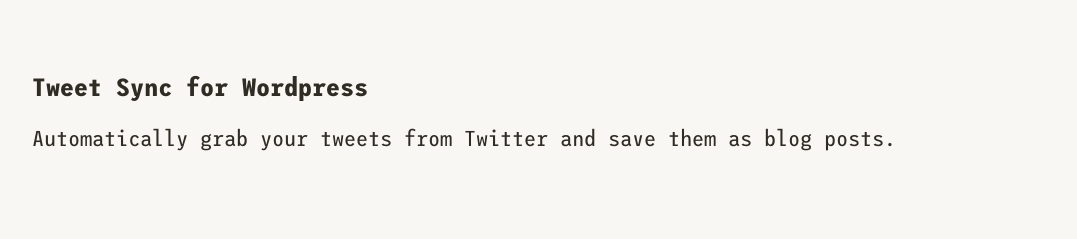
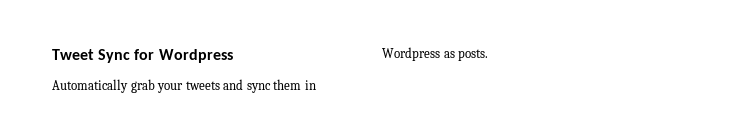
- Automatically grab your tweets from Twitter and save them as blog posts.
+ Automatically grab your tweets and sync them in Wordpress as posts.

